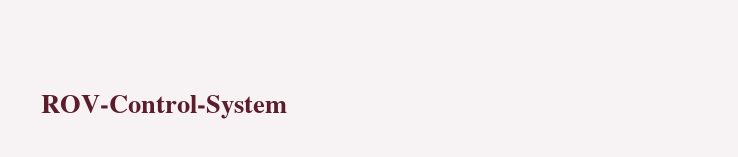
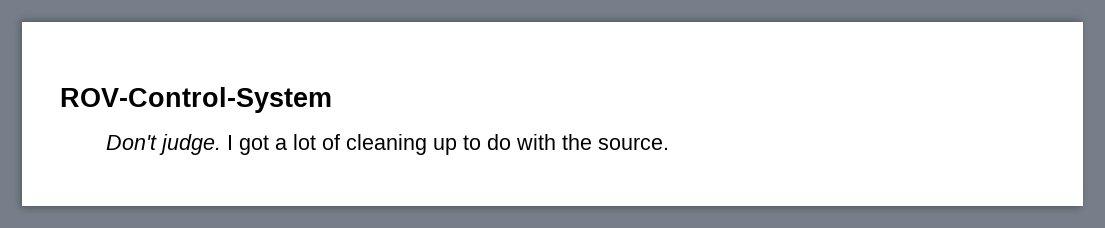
+ Don't judge. I got a lot of cleaning up to do with the source.

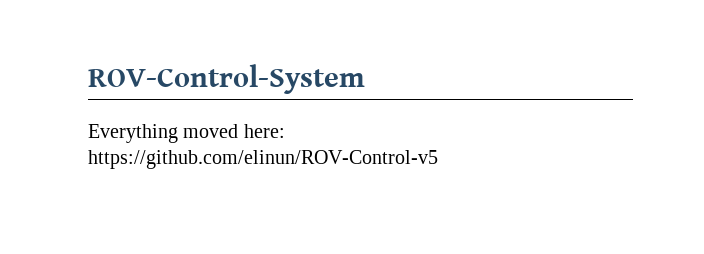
- Don't judge. I got a lot of cleaning up to do with the source.
+ Everything moved here: https://github.com/elinun/ROV-Control-v5

